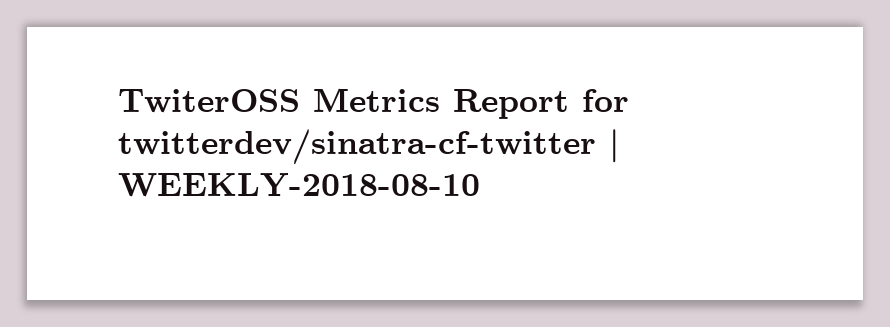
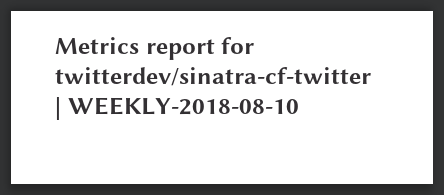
- TwiterOSS Metrics Report for twitterdev/sinatra-cf-twitter | WEEKLY-2018-08-10
+ Metrics report for twitterdev/sinatra-cf-twitter | WEEKLY-2018-08-10

